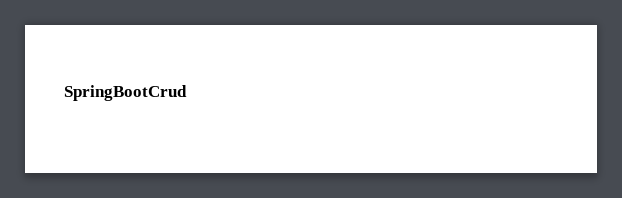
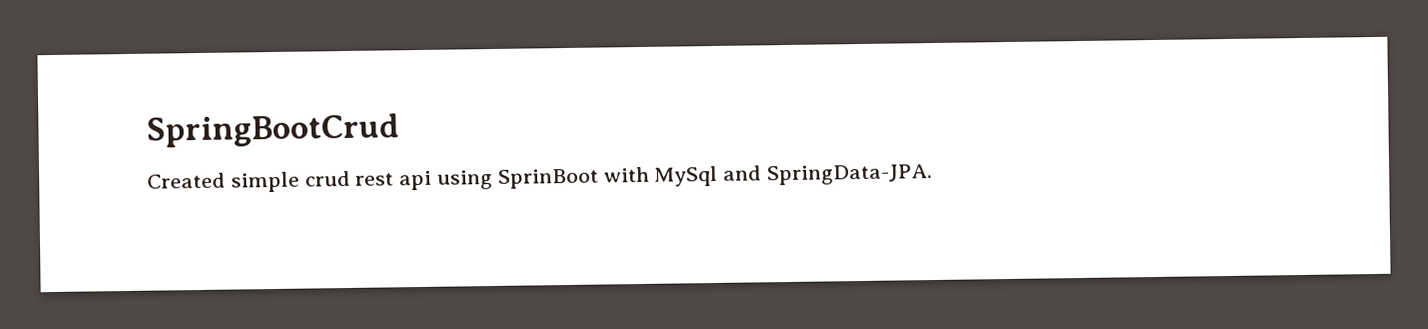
+ Created simple crud rest api using SprinBoot with MySql and SpringData-JPA.

